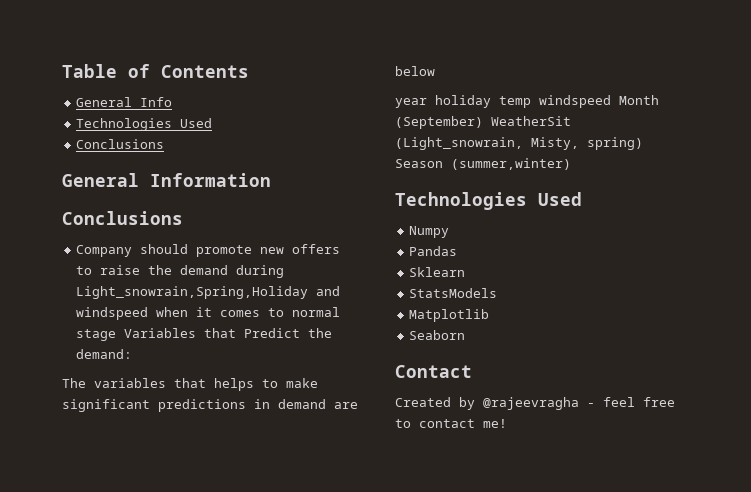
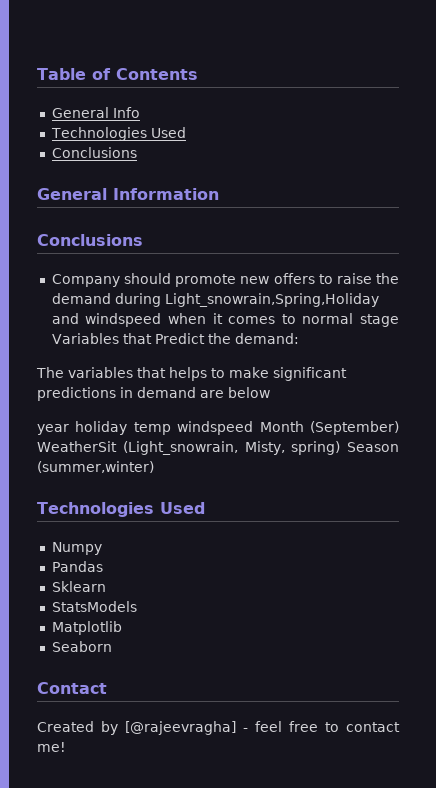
- Created by @rajeevragha - feel free to contact me!
+ Created by [@rajeevragha] - feel free to contact me!

